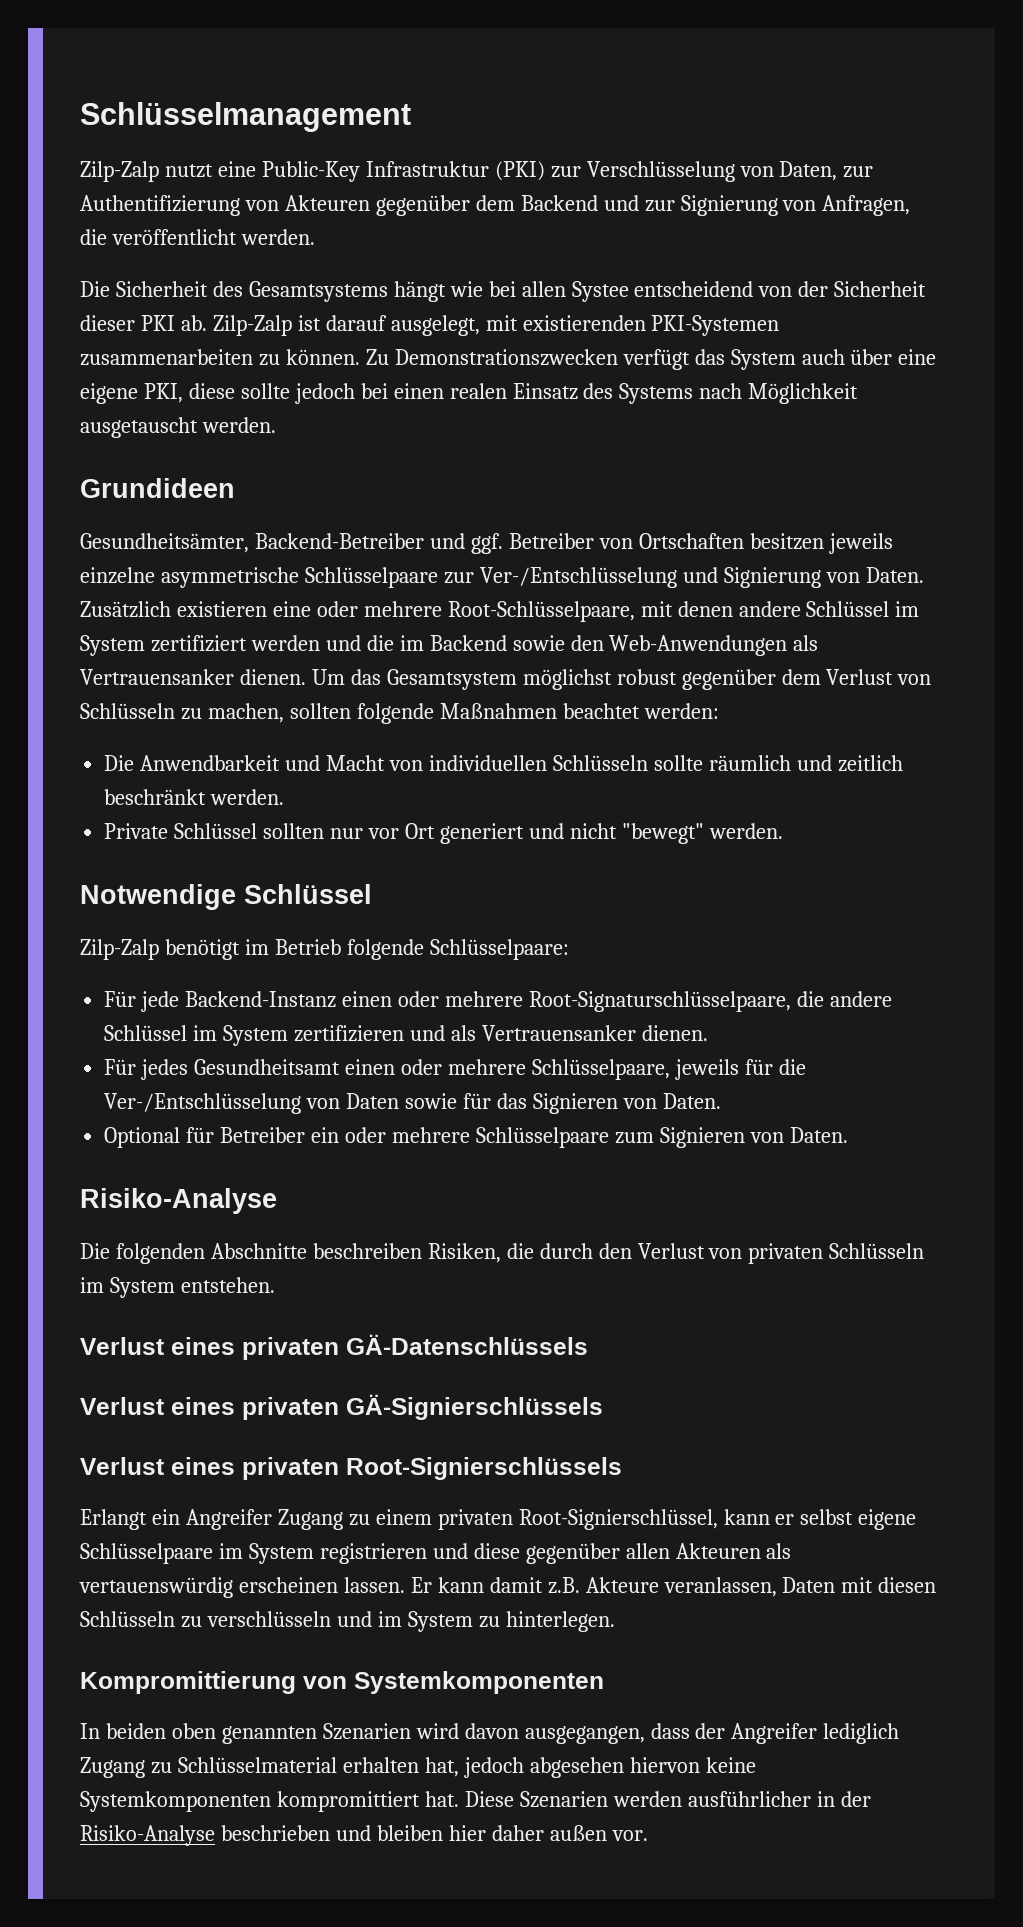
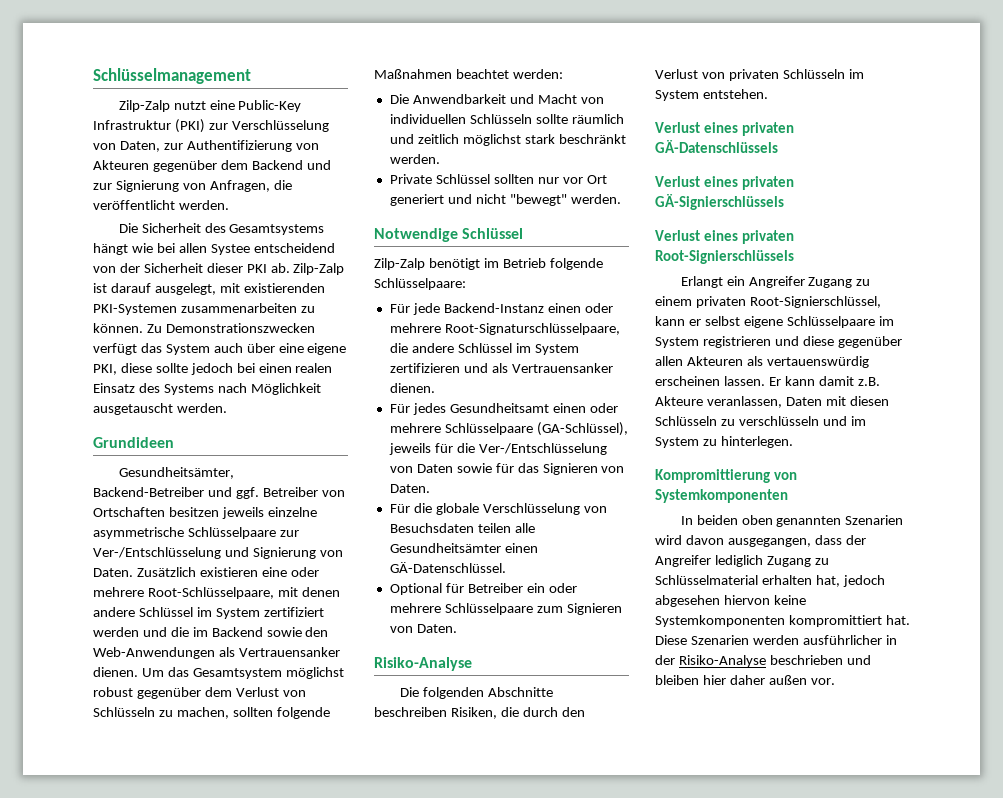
- Die Anwendbarkeit und Macht von individuellen Schlüsseln sollte räumlich und zeitlich beschränkt werden.
+ Die Anwendbarkeit und Macht von individuellen Schlüsseln sollte räumlich und zeitlich möglichst stark beschränkt werden.
- Für jedes Gesundheitsamt einen oder mehrere Schlüsselpaare, jeweils für die Ver-/Entschlüsselung von Daten sowie für das Signieren von Daten.
+ Für jedes Gesundheitsamt einen oder mehrere Schlüsselpaare (GA-Schlüssel), jeweils für die Ver-/Entschlüsselung von Daten sowie für das Signieren von Daten.
+ Für die globale Verschlüsselung von Besuchsdaten teilen alle Gesundheitsämter einen GÄ-Datenschlüssel.

